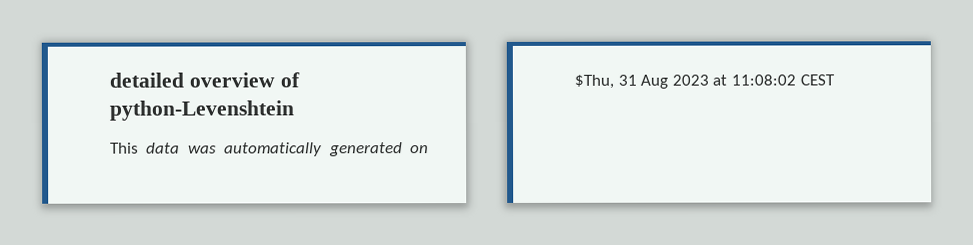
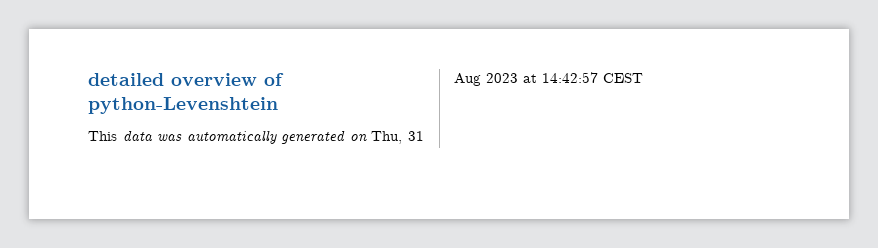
- This data was automatically generated on $Thu, 31 Aug 2023 at 11:08:02 CEST
+ This data was automatically generated on Thu, 31 Aug 2023 at 14:42:57 CEST

